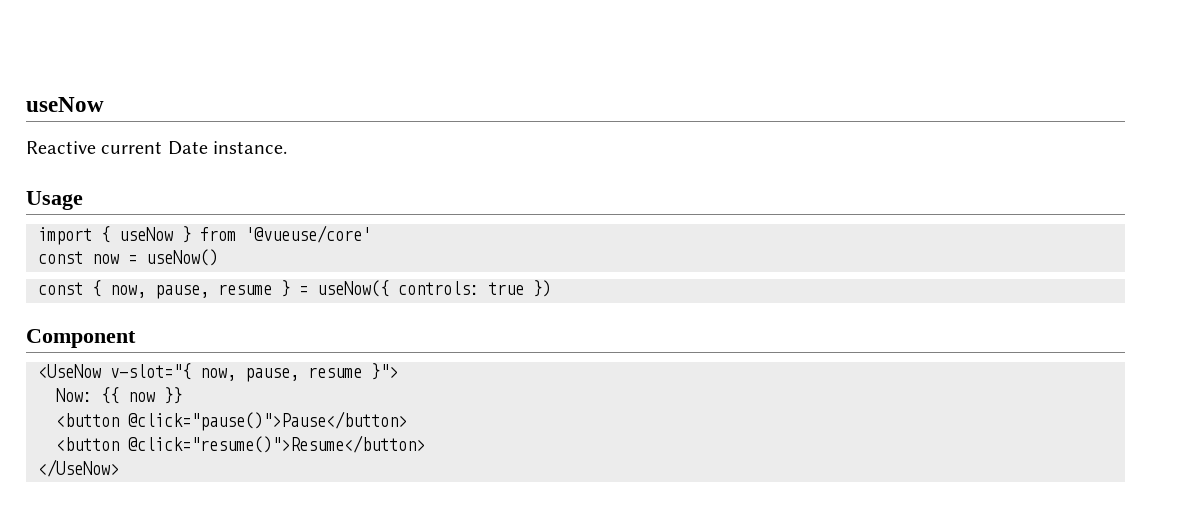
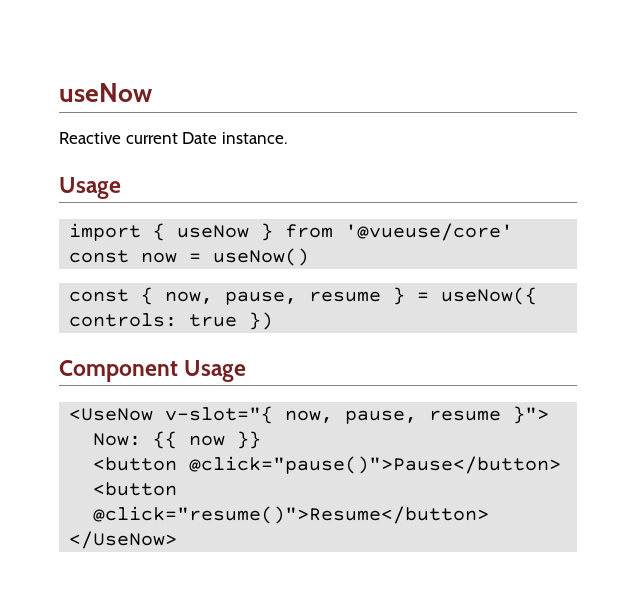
- Component
+ Component Usage

